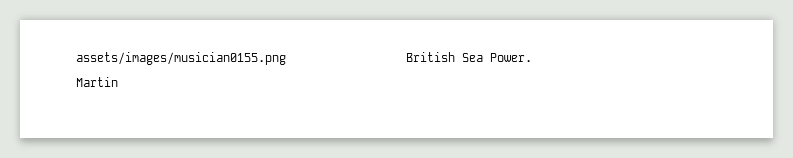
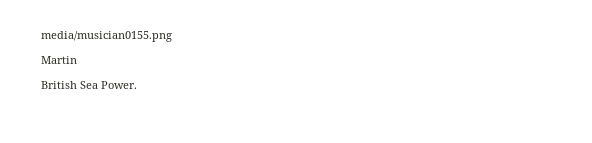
- assets/images/musician0155.png
+ media/musician0155.png

